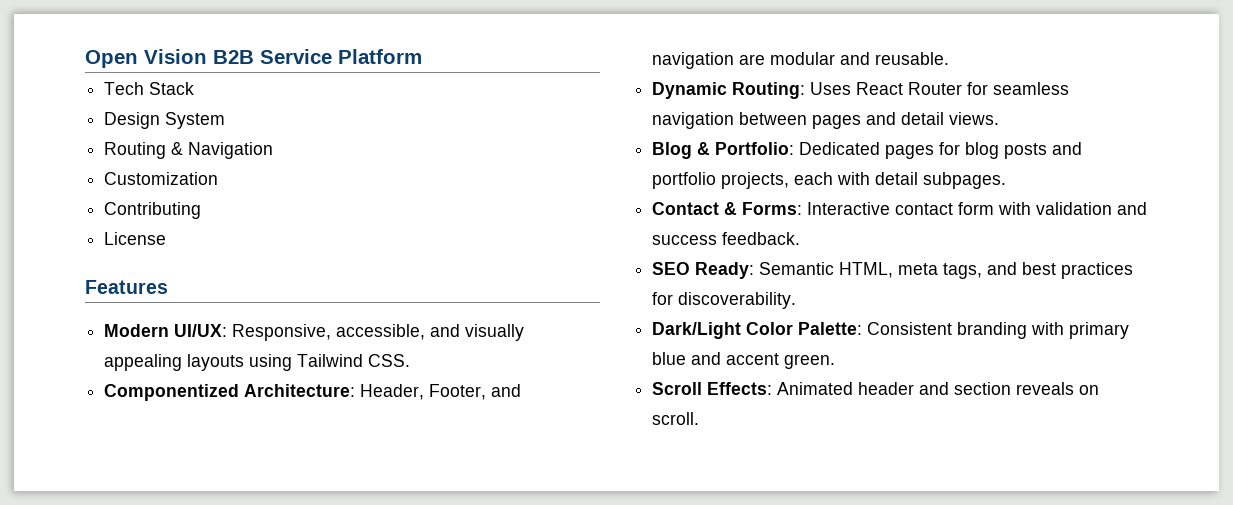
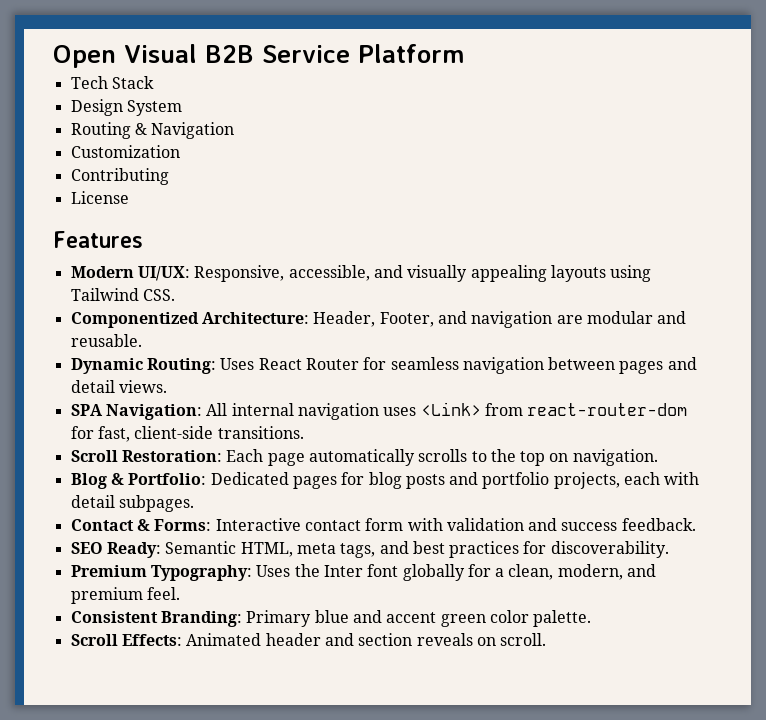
- Open Vision B2B Service Platform
+ Open Visual B2B Service Platform
+ SPA Navigation: All internal navigation uses <Link> from react-router-dom for fast, client-side transitions.
+ Scroll Restoration: Each page automatically scrolls to the top on navigation.
- Dark/Light Color Palette: Consistent branding with primary blue and accent green.
+ Premium Typography: Uses the Inter font globally for a clean, modern, and premium feel.
+ Consistent Branding: Primary blue and accent green color palette.

